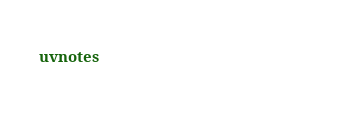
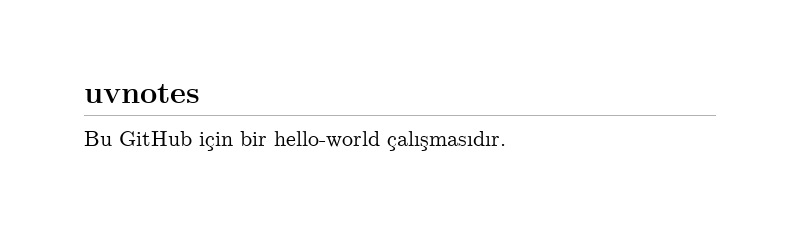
+ Bu GitHub için bir hello-world çalışmasıdır.

